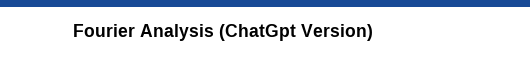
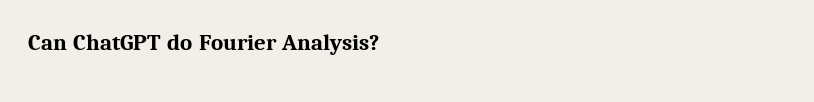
- Fourier Analysis (ChatGpt Version)
+ Can ChatGPT do Fourier Analysis?

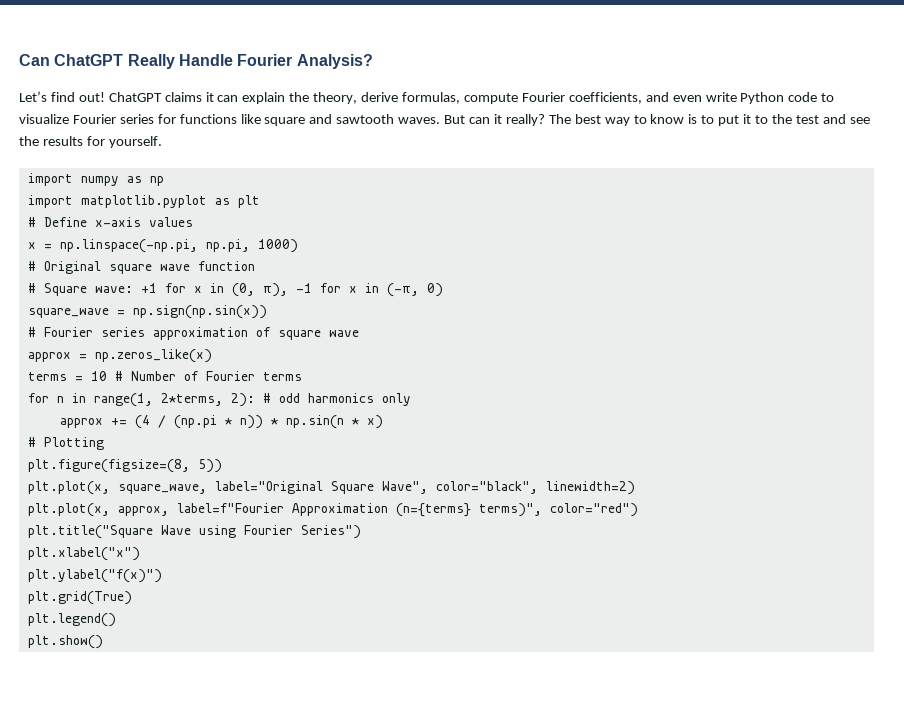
- Can ChatGPT do Fourier Analysis?
+ Can ChatGPT Really Handle Fourier Analysis?
+ Let’s find out! ChatGPT claims it can explain the theory, derive formulas, compute Fourier coefficients, and even write Python code to visualize Fourier series for functions like square and sawtooth waves. But can it really? The best way to know is to put it to the test and see the results for yourself.
+ import numpy as np
+ import matplotlib.pyplot as plt
+ # Define x-axis values
+ x = np.linspace(-np.pi, np.pi, 1000)
+ # Original square wave function
+ # Square wave: +1 for x in (0, π), -1 for x in (-π, 0)
+ square_wave = np.sign(np.sin(x))
+ # Fourier series approximation of square wave
+ approx = np.zeros_like(x)
+ terms = 10 # Number of Fourier terms
+ for n in range(1, 2*terms, 2): # odd harmonics only
+ approx += (4 / (np.pi * n)) * np.sin(n * x)
+ # Plotting
+ plt.figure(figsize=(8, 5))
+ plt.plot(x, square_wave, label="Original Square Wave", color="black", linewidth=2)
+ plt.plot(x, approx, label=f"Fourier Approximation (n={terms} terms)", color="red")
+ plt.title("Square Wave using Fourier Series")
+ plt.xlabel("x")
+ plt.ylabel("f(x)")
+ plt.grid(True)
+ plt.legend()
+ plt.show()

